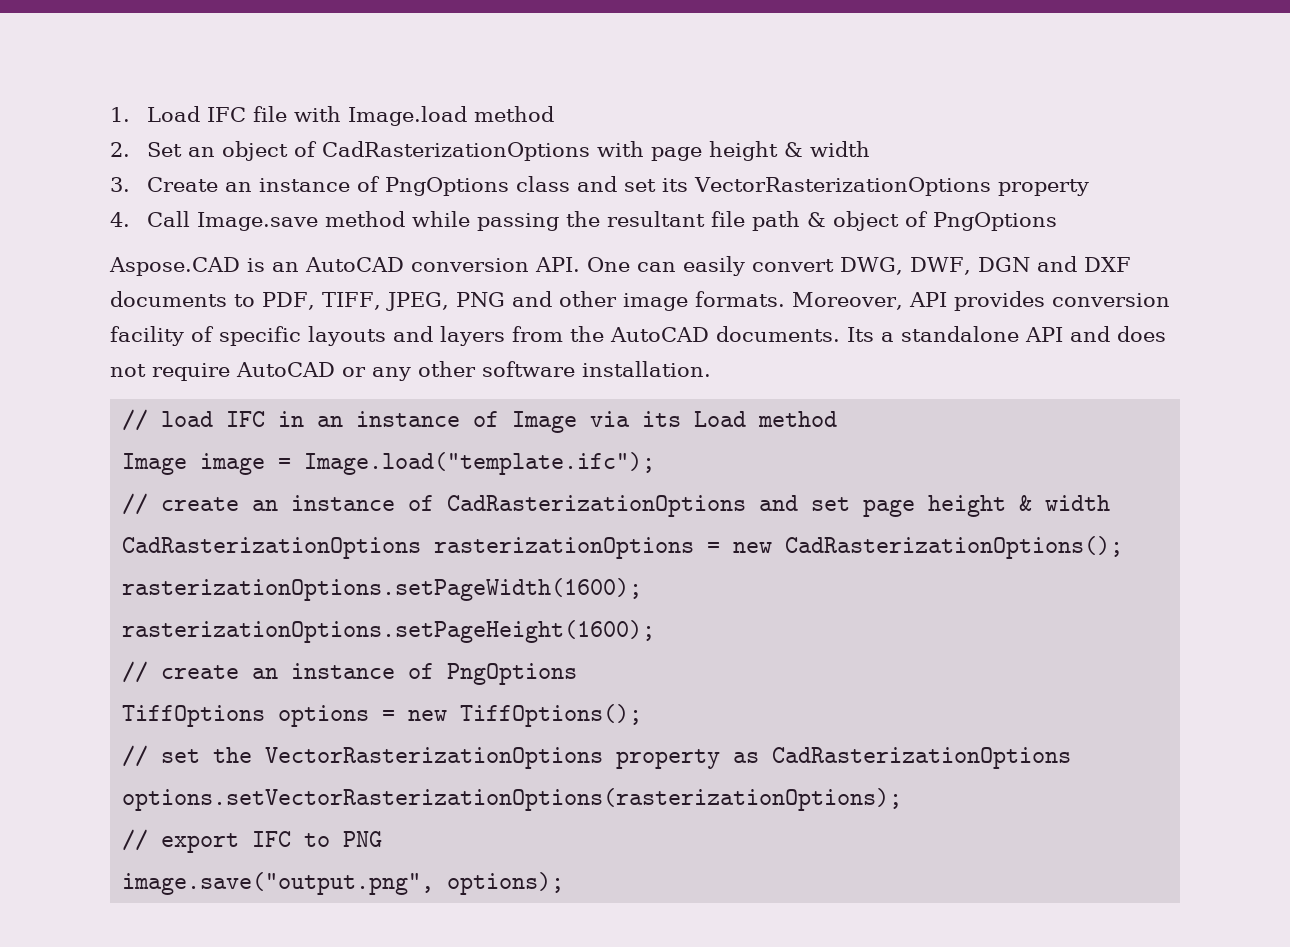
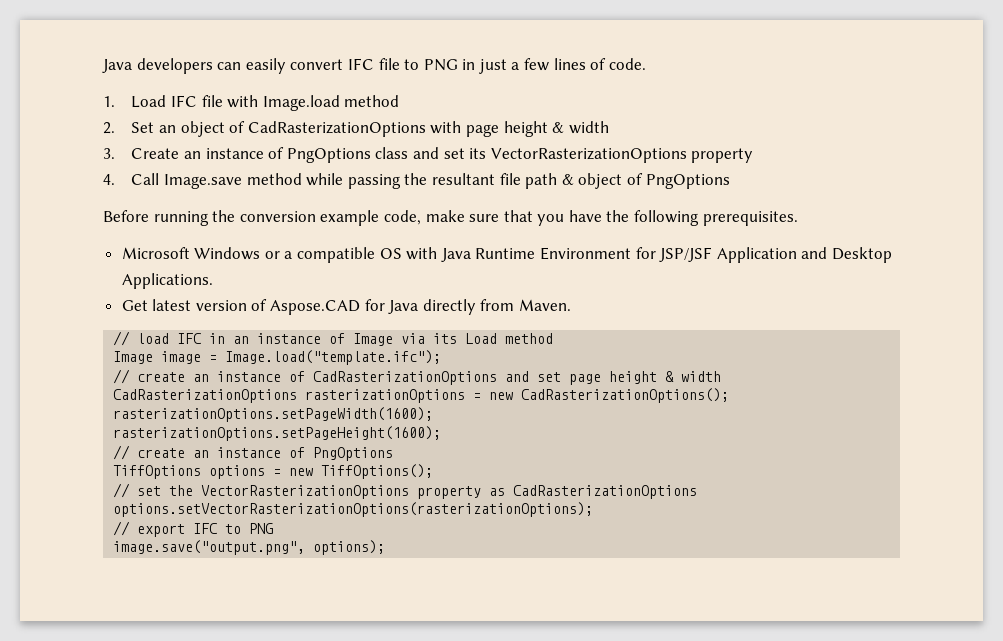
+ Java developers can easily convert IFC file to PNG in just a few lines of code.
- Aspose.CAD is an AutoCAD conversion API. One can easily convert DWG, DWF, DGN and DXF documents to PDF, TIFF, JPEG, PNG and other image formats. Moreover, API provides conversion facility of specific layouts and layers from the AutoCAD documents. Its a standalone API and does not require AutoCAD or any other software installation.
+ Before running the conversion example code, make sure that you have the following prerequisites.
+ Microsoft Windows or a compatible OS with Java Runtime Environment for JSP/JSF Application and Desktop Applications.
+ Get latest version of Aspose.CAD for Java directly from Maven.

